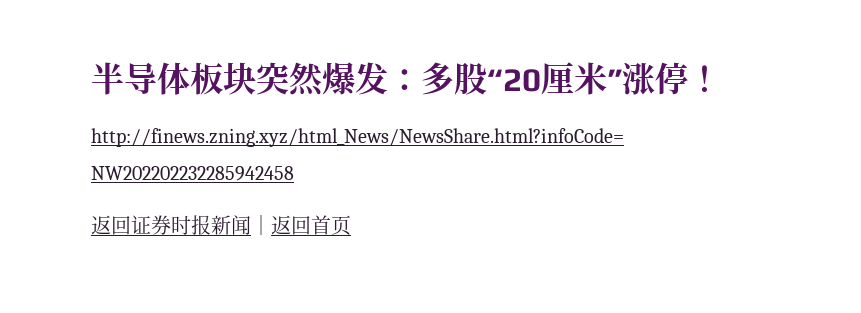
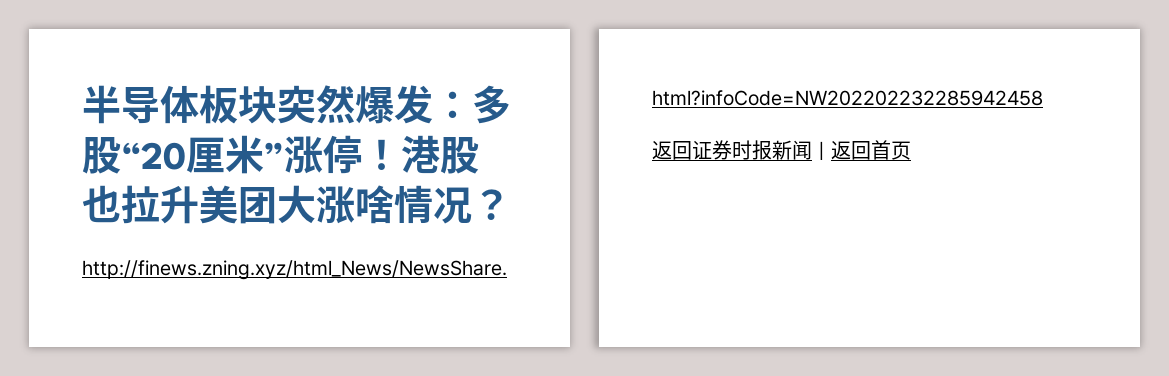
+ 港股也拉升美团大涨啥情况？

